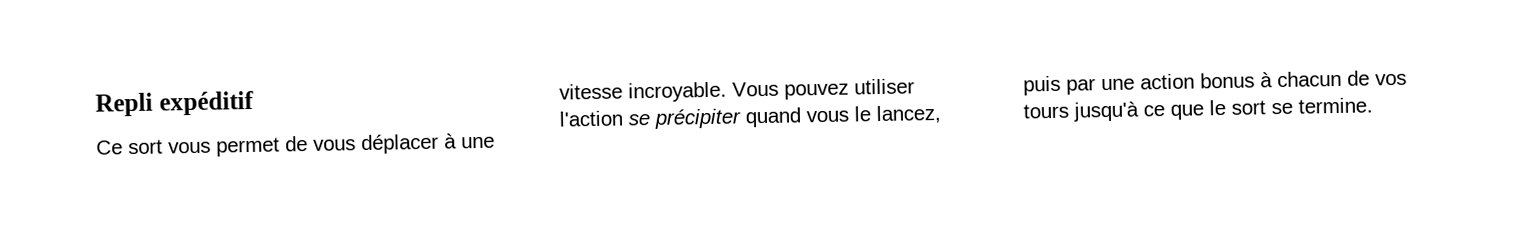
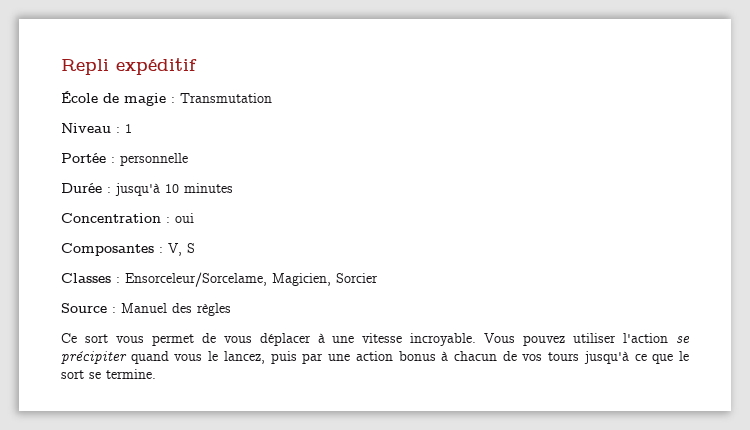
+ École de magie : Transmutation
+ Niveau : 1
+ Portée : personnelle
+ Durée : jusqu'à 10 minutes
+ Concentration : oui
+ Composantes : V, S
+ Classes : Ensorceleur/Sorcelame, Magicien, Sorcier
+ Source : Manuel des règles

